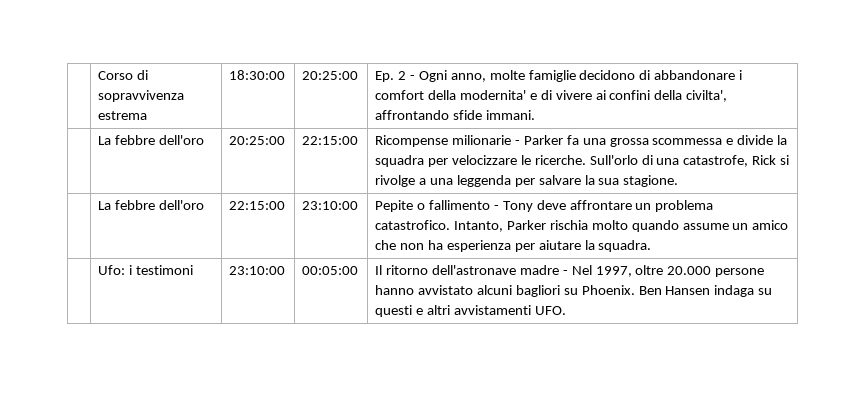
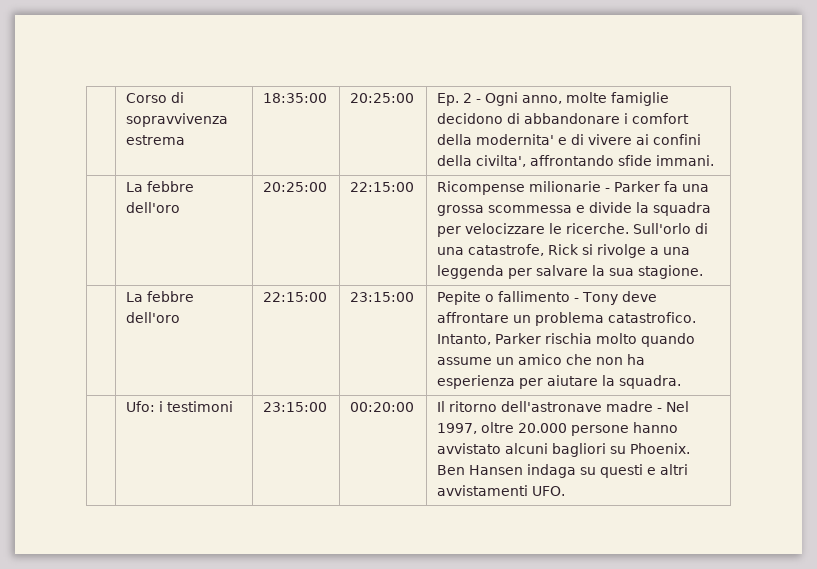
- | Corso di sopravvivenza estrema | 18:30:00 | 20:25:00 | Ep. 2 - Ogni anno, molte famiglie decidono di abbandonare i comfort della modernita' e di vivere ai confini della civilta', affrontando sfide immani.
+ | Corso di sopravvivenza estrema | 18:35:00 | 20:25:00 | Ep. 2 - Ogni anno, molte famiglie decidono di abbandonare i comfort della modernita' e di vivere ai confini della civilta', affrontando sfide immani.
- | La febbre dell'oro | 22:15:00 | 23:10:00 | Pepite o fallimento - Tony deve affrontare un problema catastrofico. Intanto, Parker rischia molto quando assume un amico che non ha esperienza per aiutare la squadra.
+ | La febbre dell'oro | 22:15:00 | 23:15:00 | Pepite o fallimento - Tony deve affrontare un problema catastrofico. Intanto, Parker rischia molto quando assume un amico che non ha esperienza per aiutare la squadra.
- | Ufo: i testimoni | 23:10:00 | 00:05:00 | Il ritorno dell'astronave madre - Nel 1997, oltre 20.000 persone hanno avvistato alcuni bagliori su Phoenix. Ben Hansen indaga su questi e altri avvistamenti UFO.
+ | Ufo: i testimoni | 23:15:00 | 00:20:00 | Il ritorno dell'astronave madre - Nel 1997, oltre 20.000 persone hanno avvistato alcuni bagliori su Phoenix. Ben Hansen indaga su questi e altri avvistamenti UFO.

